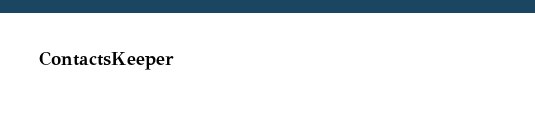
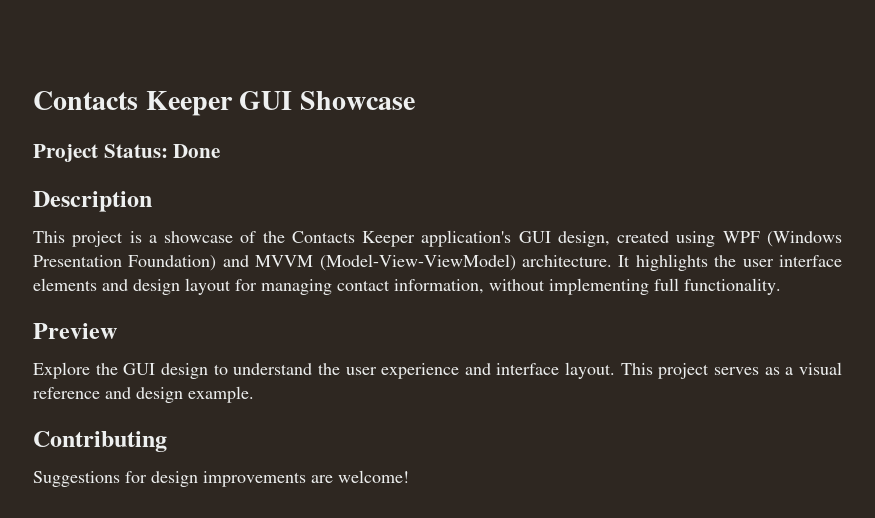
- ContactsKeeper
+ Contacts Keeper GUI Showcase
+ Project Status: Done
+ Description
+ This project is a showcase of the Contacts Keeper application's GUI design, created using WPF (Windows Presentation Foundation) and MVVM (Model-View-ViewModel) architecture. It highlights the user interface elements and design layout for managing contact information, without implementing full functionality.
+ Preview
+ Explore the GUI design to understand the user experience and interface layout. This project serves as a visual reference and design example.
+ Contributing
+ Suggestions for design improvements are welcome!

